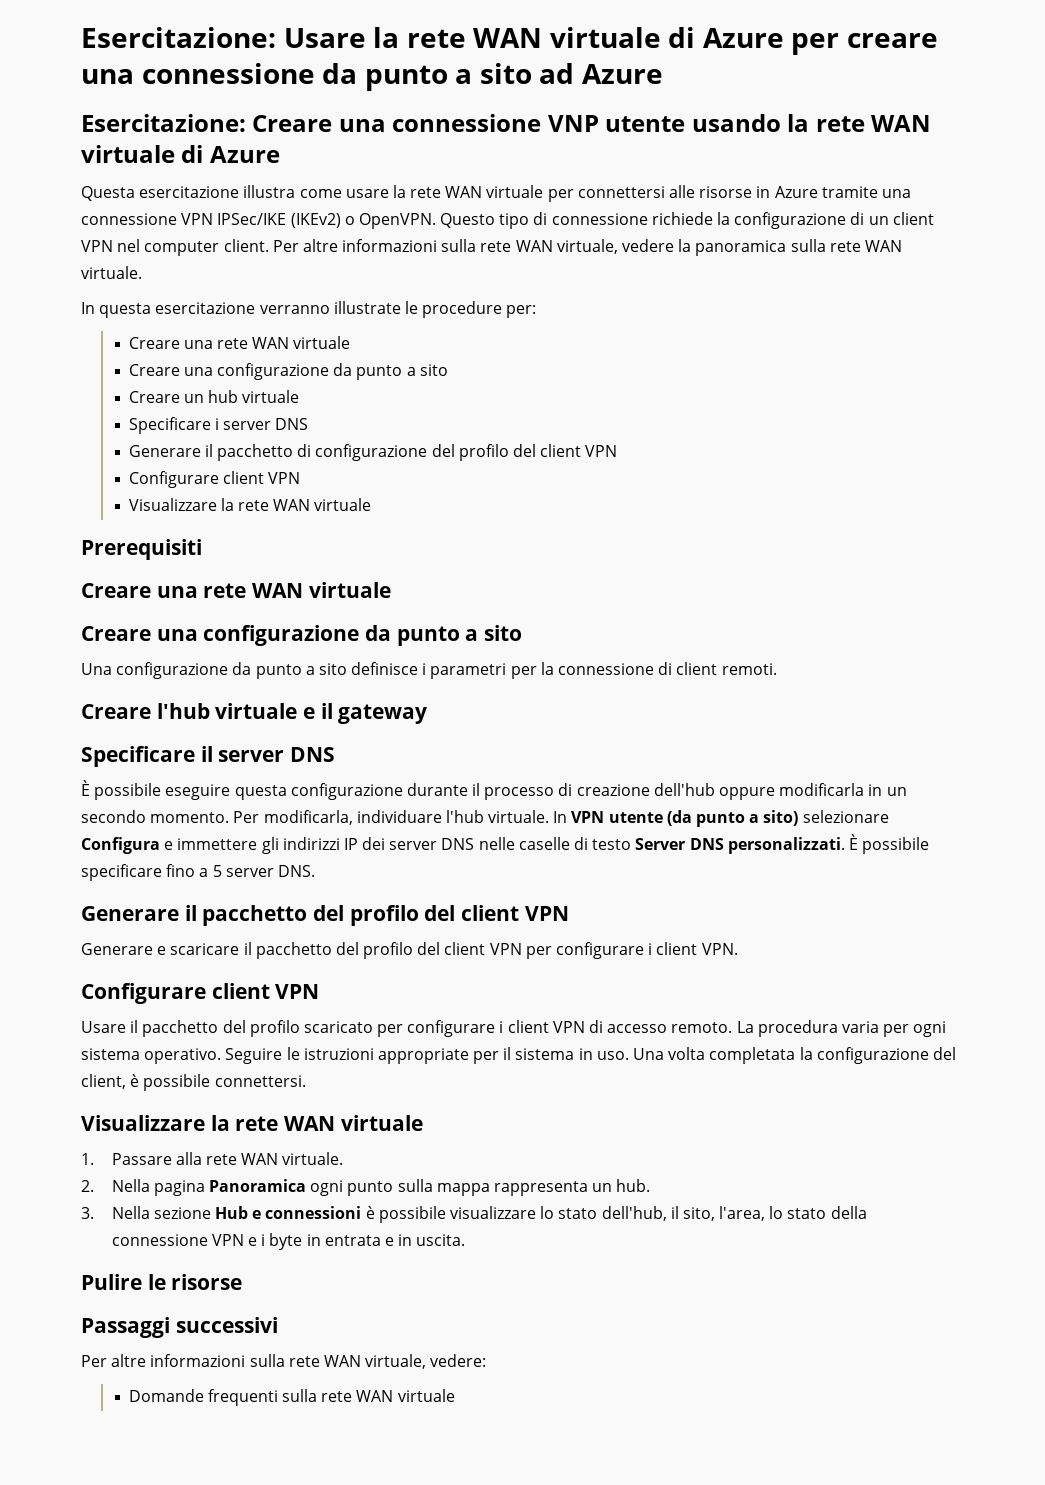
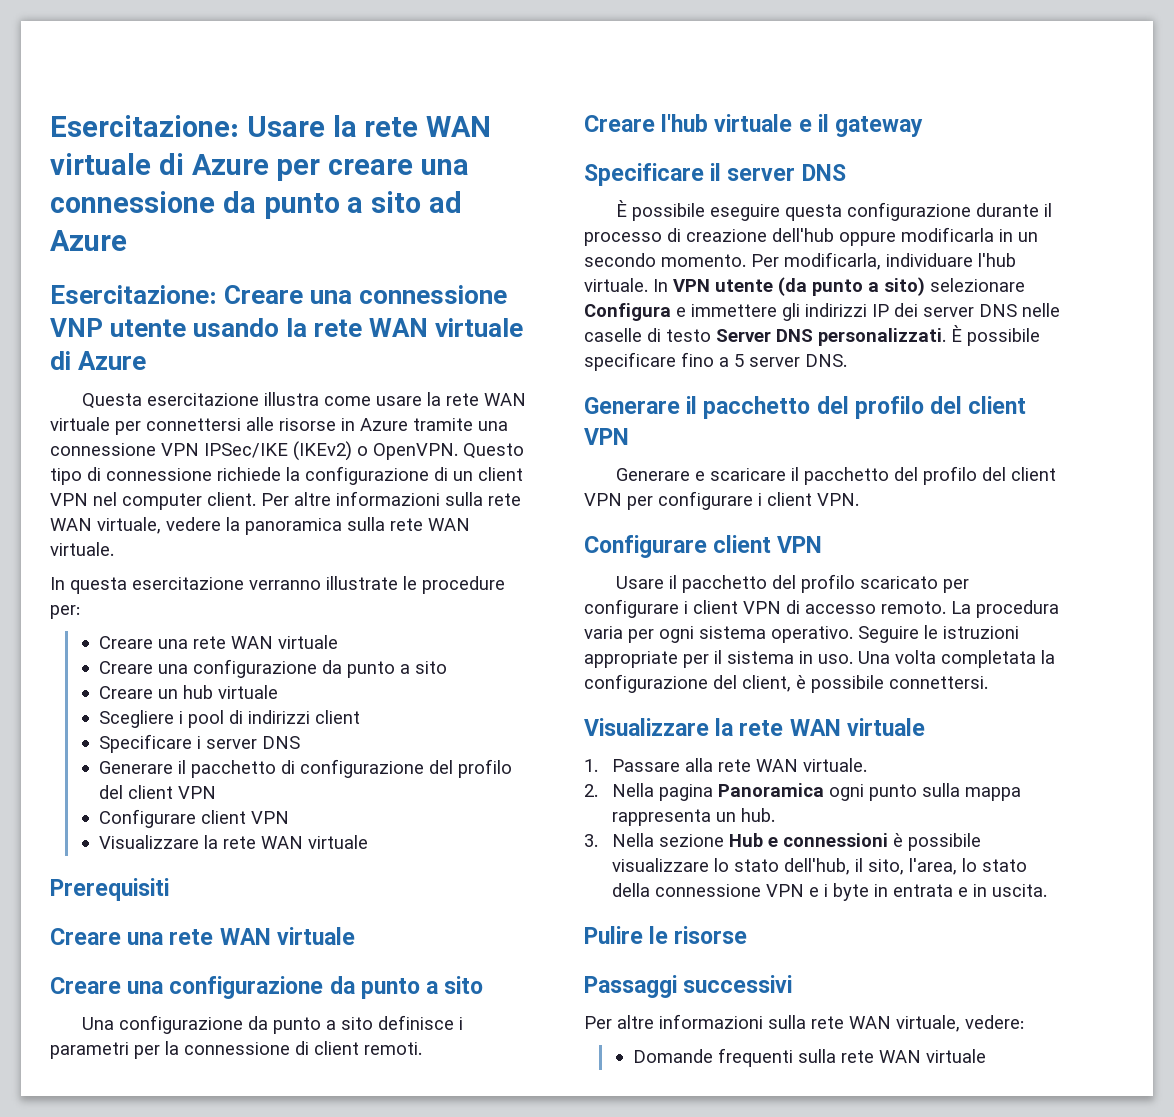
+ Scegliere i pool di indirizzi client

